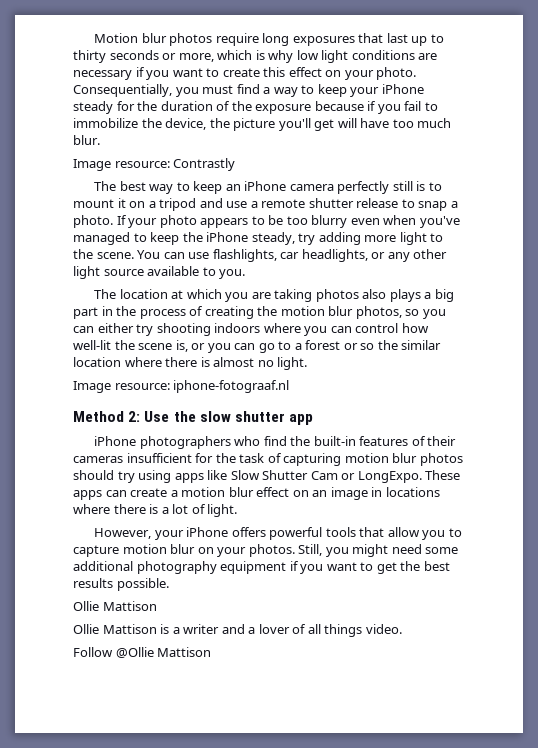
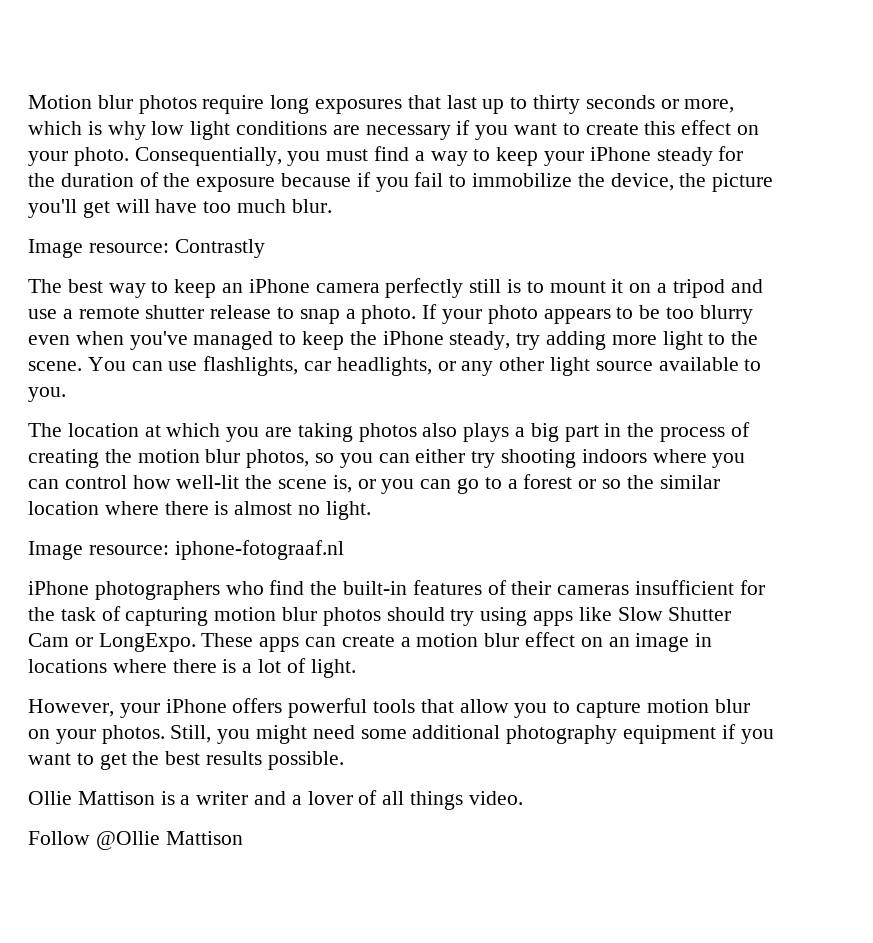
- Method 2: Use the slow shutter app
  Still, you might need some additional photography equipment if you want to get the best results possible.
- Ollie Mattison

